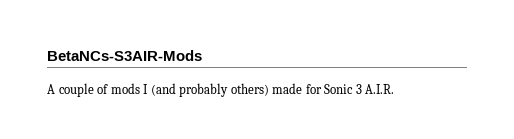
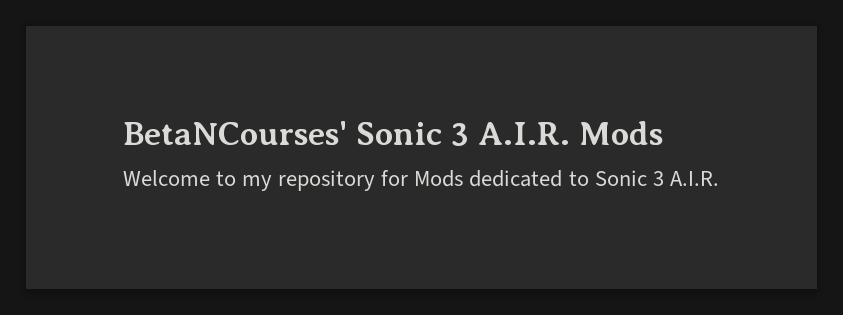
- BetaNCs-S3AIR-Mods
- A couple of mods I (and probably others) made for Sonic 3 A.I.R.
+ BetaNCourses' Sonic 3 A.I.R. Mods
+ Welcome to my repository for Mods dedicated to Sonic 3 A.I.R.

